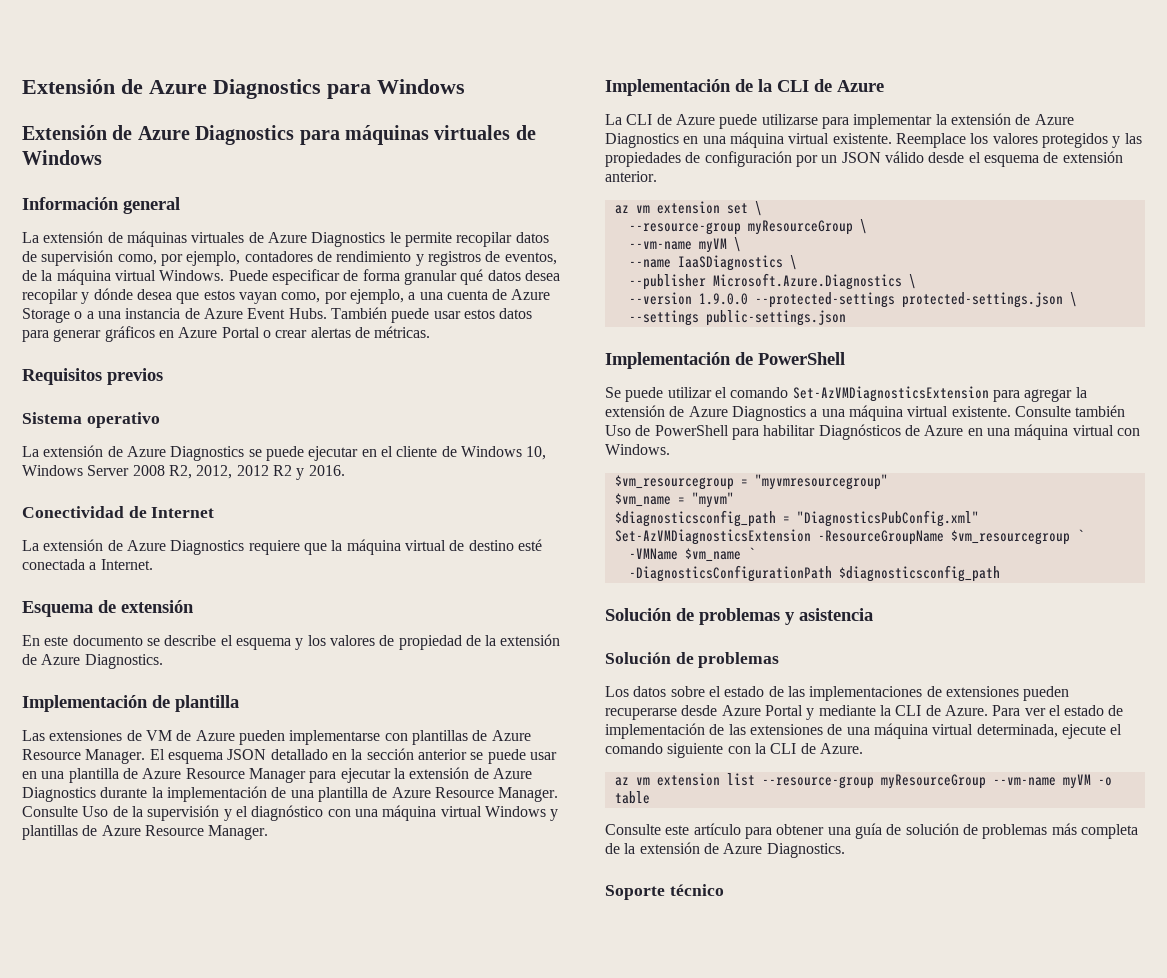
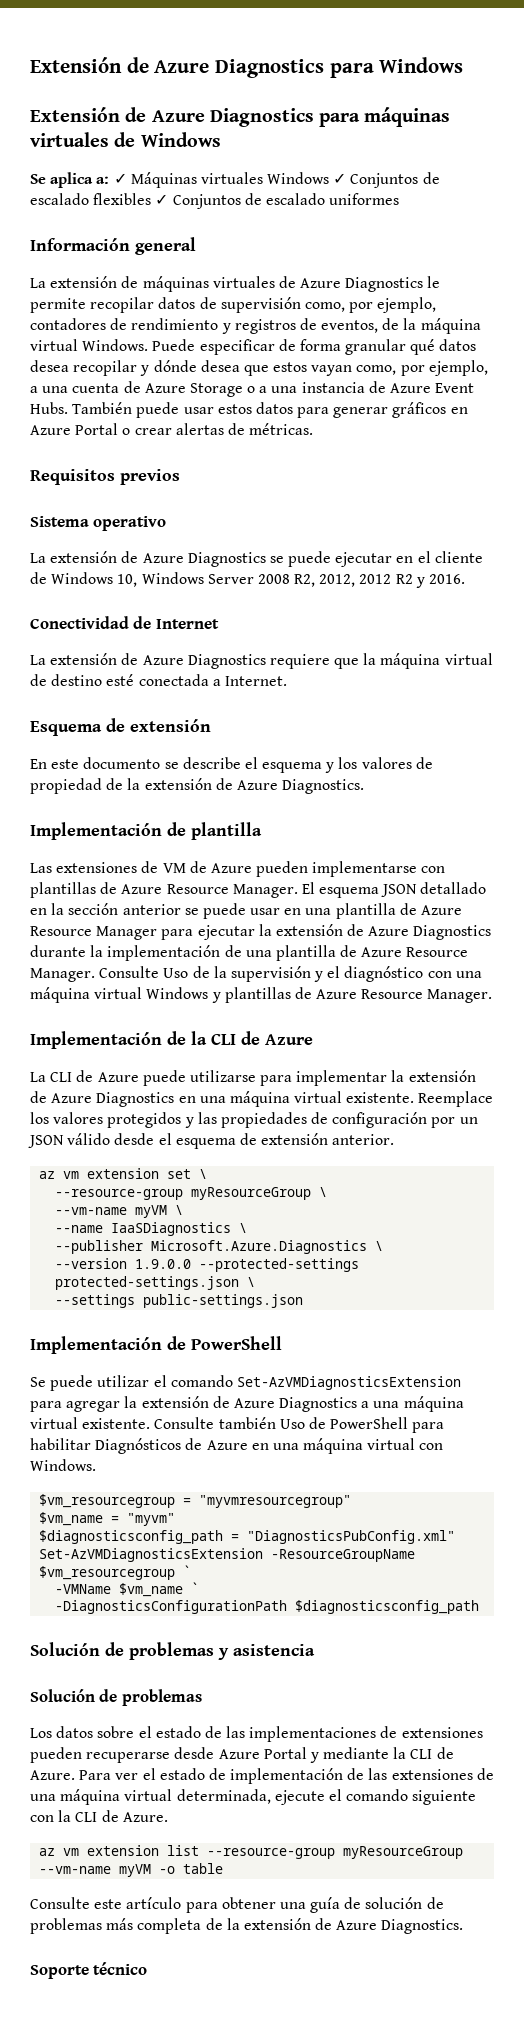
+ Se aplica a: ✓ Máquinas virtuales Windows ✓ Conjuntos de escalado flexibles ✓ Conjuntos de escalado uniformes

